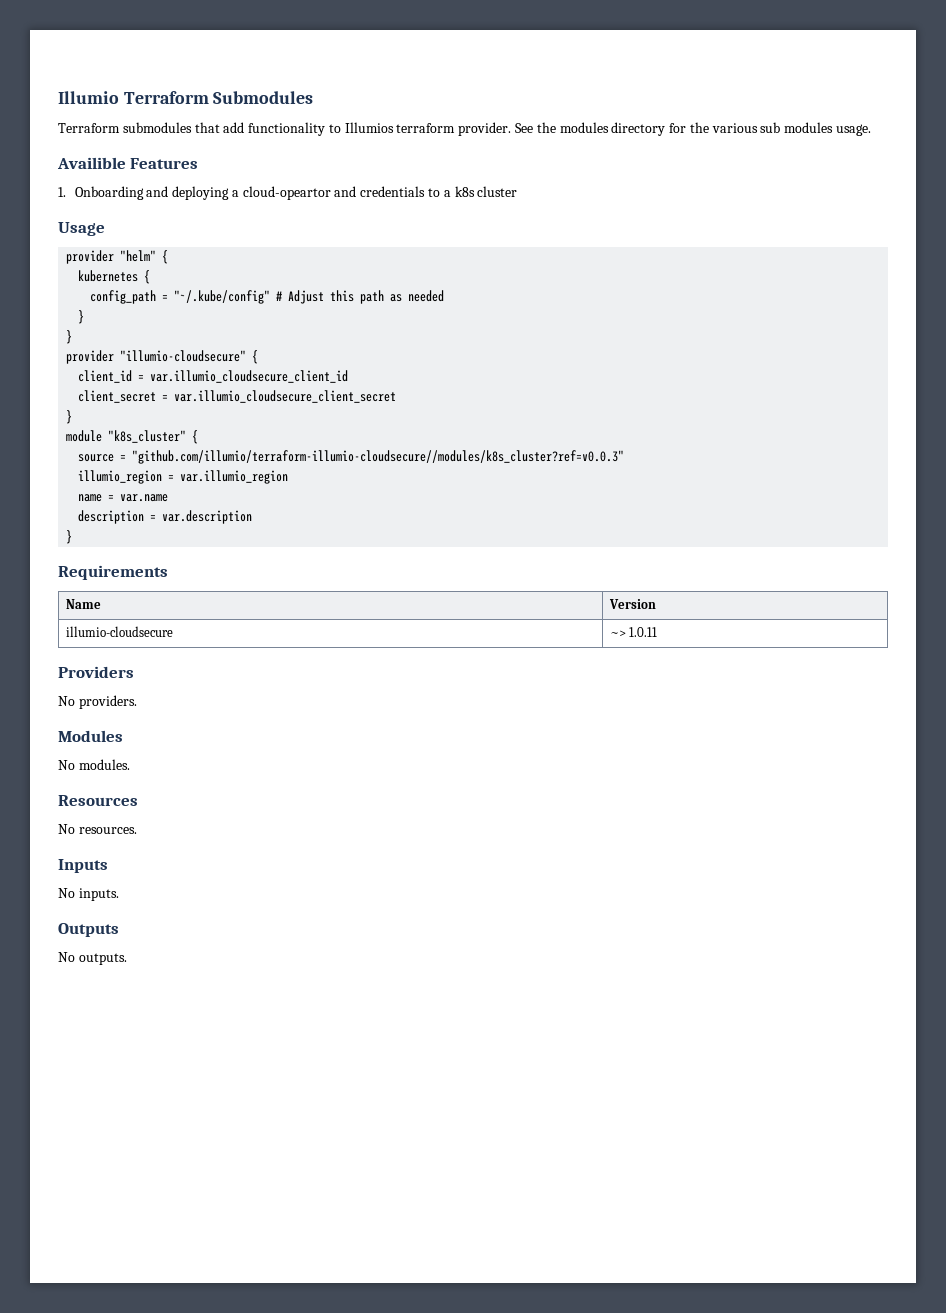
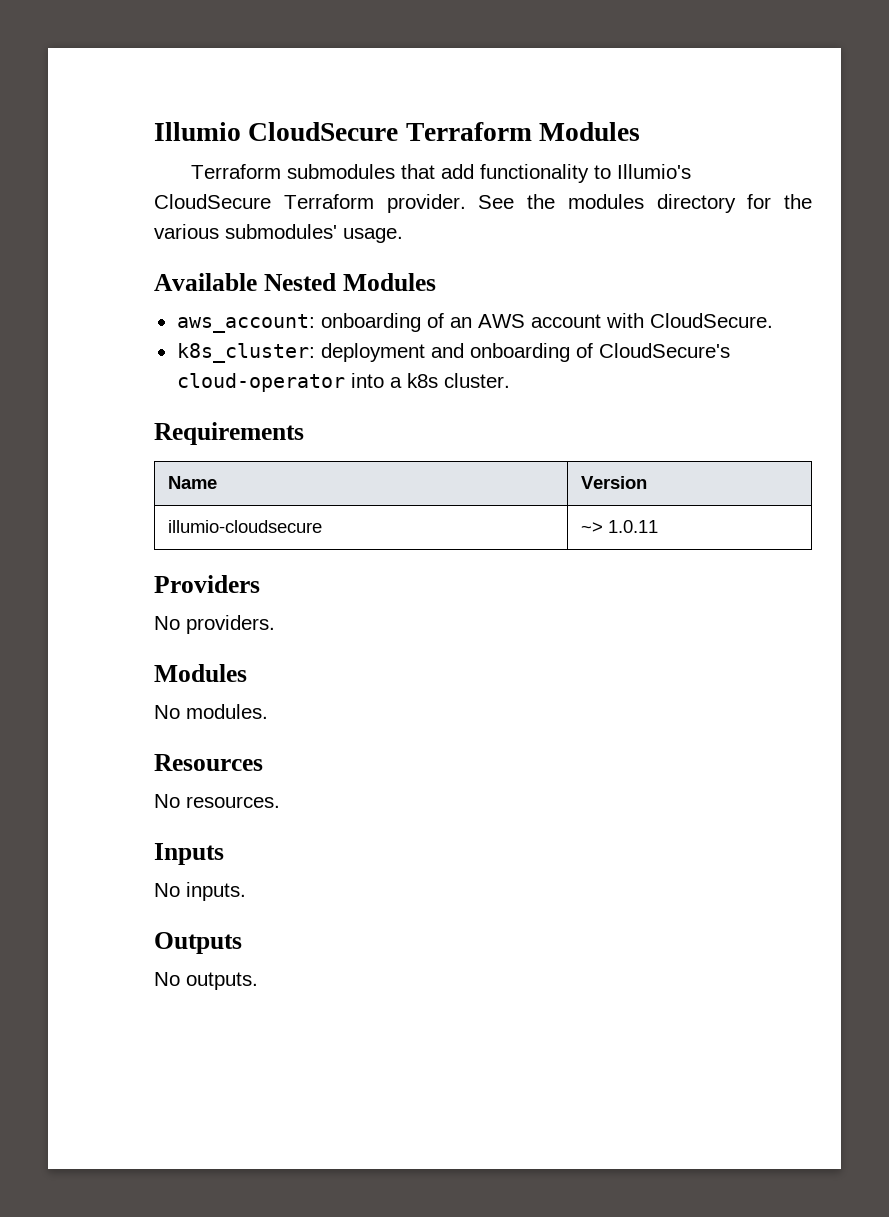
- Illumio Terraform Submodules
+ Illumio CloudSecure Terraform Modules
- Terraform submodules that add functionality to Illumios terraform provider.
+ Terraform submodules that add functionality to Illumio's CloudSecure Terraform provider.
- See the modules directory for the various sub modules usage.
+ See the modules directory for the various submodules' usage.
- Availible Features
- 1. Onboarding and deploying a cloud-opeartor and credentials to a k8s cluster
- Usage
- provider "helm" {
- kubernetes {
- config_path = "~/.kube/config" # Adjust this path as needed
- }
- }
- provider "illumio-cloudsecure" {
- client_id = var.illumio_cloudsecure_client_id
- client_secret = var.illumio_cloudsecure_client_secret
- }
- module "k8s_cluster" {
- source = "github.com/illumio/terraform-illumio-cloudsecure//modules/k8s_cluster?ref=v0.0.3"
- illumio_region = var.illumio_region
- name = var.name
- description = var.description
- }
+ Available Nested Modules
+ aws_account: onboarding of an AWS account with CloudSecure.
+ k8s_cluster: deployment and onboarding of CloudSecure's cloud-operator into a k8s cluster.

